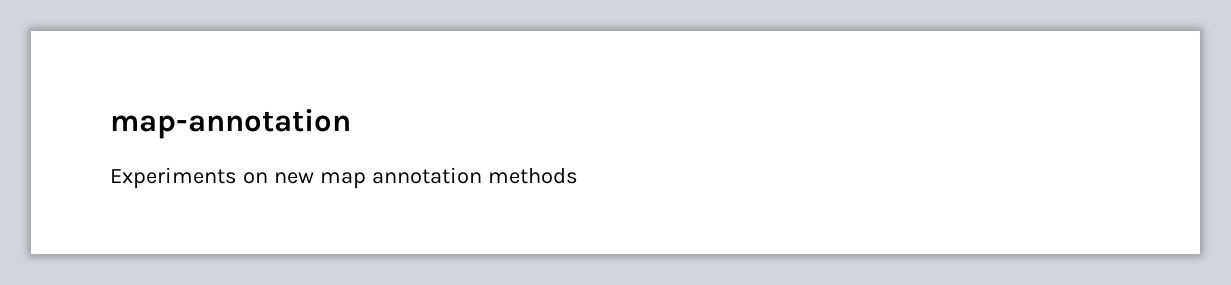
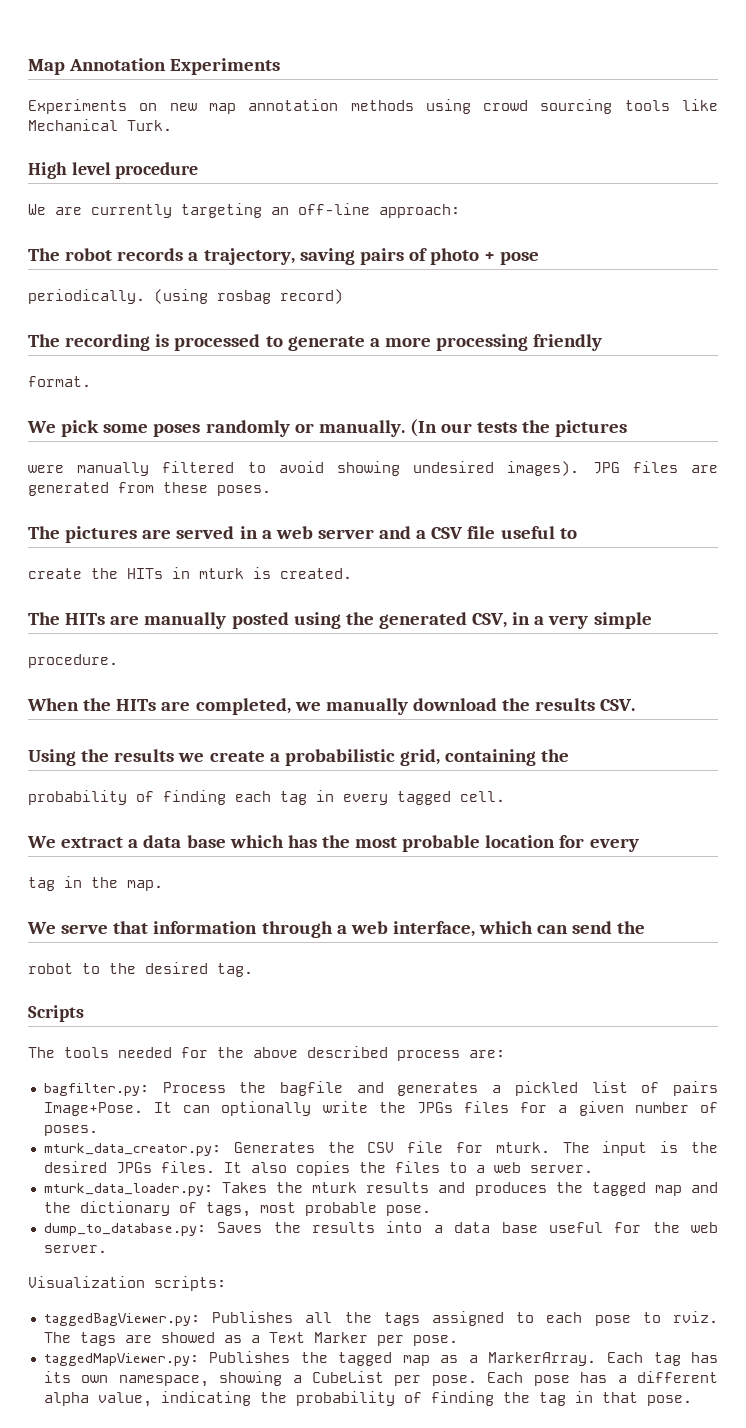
- map-annotation
+ Map Annotation Experiments
- Experiments on new map annotation methods
+ Experiments on new map annotation methods using crowd sourcing tools like Mechanical Turk.
+ High level procedure
+ We are currently targeting an off-line approach:
+ The robot records a trajectory, saving pairs of photo + pose
+ periodically. (using rosbag record)
+ The recording is processed to generate a more processing friendly
+ format.
+ We pick some poses randomly or manually. (In our tests the pictures
+ were manually filtered to avoid showing undesired images). JPG files are generated from these poses.
+ The pictures are served in a web server and a CSV file useful to
+ create the HITs in mturk is created.
+ The HITs are manually posted using the generated CSV, in a very simple
+ procedure.
+ When the HITs are completed, we manually download the results CSV.
+ Using the results we create a probabilistic grid, containing the
+ probability of finding each tag in every tagged cell.
+ We extract a data base which has the most probable location for every
+ tag in the map.
+ We serve that information through a web interface, which can send the
+ robot to the desired tag.
+ Scripts
+ The tools needed for the above described process are:
+ bagfilter.py: Process the bagfile and generates a pickled list of pairs Image+Pose. It can optionally write the JPGs files for a given number of poses.
+ mturk_data_creator.py: Generates the CSV file for mturk. The input is the desired JPGs files. It also copies the files to a web server.
+ mturk_data_loader.py: Takes the mturk results and produces the tagged map and the dictionary of tags, most probable pose.
+ dump_to_database.py: Saves the results into a data base useful for the web server.
+ Visualization scripts:
+ taggedBagViewer.py: Publishes all the tags assigned to each pose to rviz. The tags are showed as a Text Marker per pose.
+ taggedMapViewer.py: Publishes the tagged map as a MarkerArray. Each tag has its own namespace, showing a CubeList per pose. Each pose has a different alpha value, indicating the probability of finding the tag in that pose.

